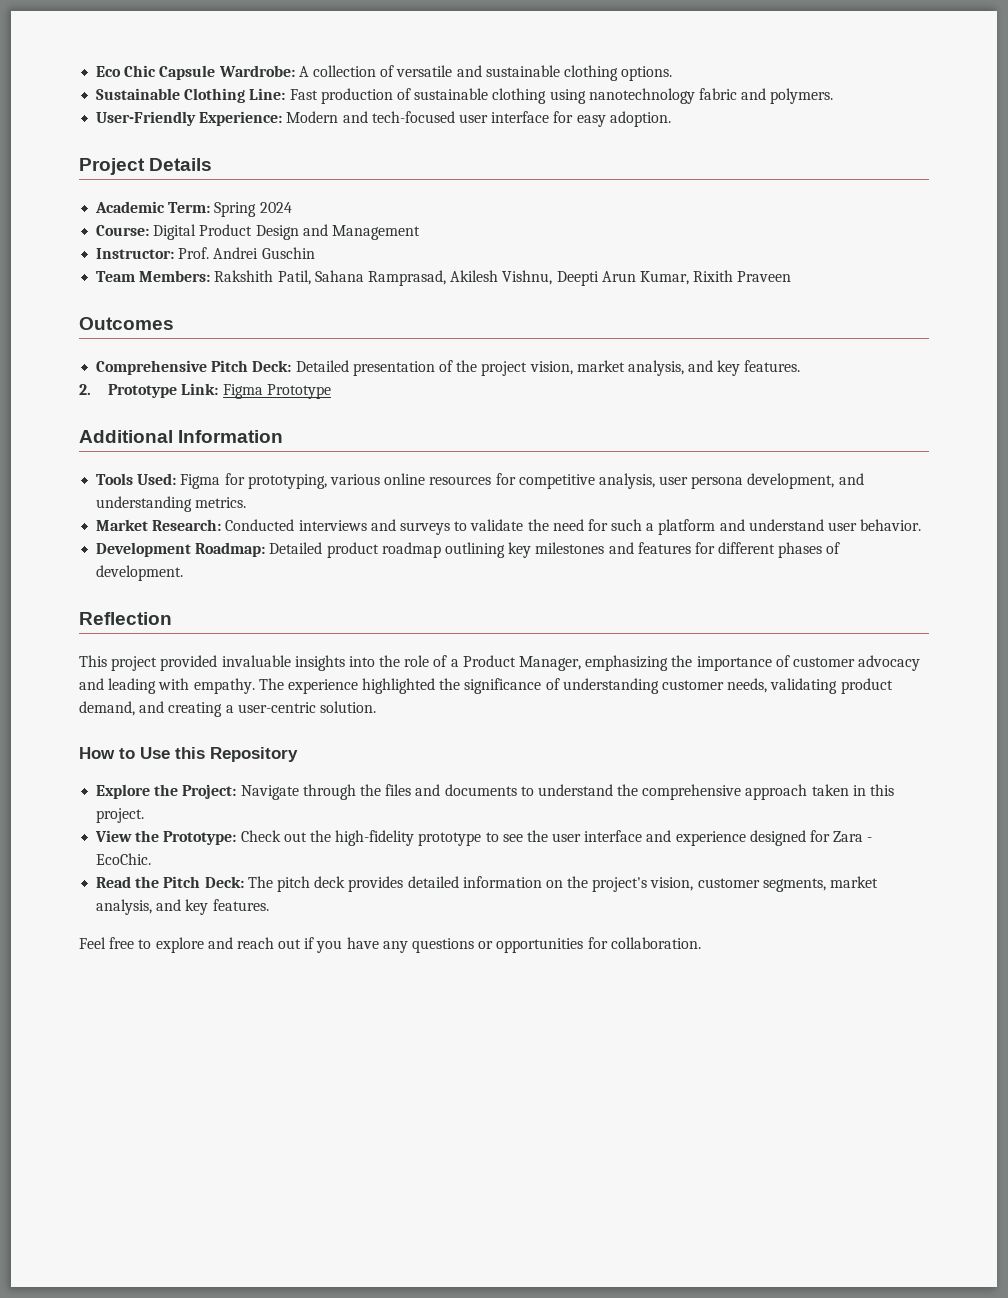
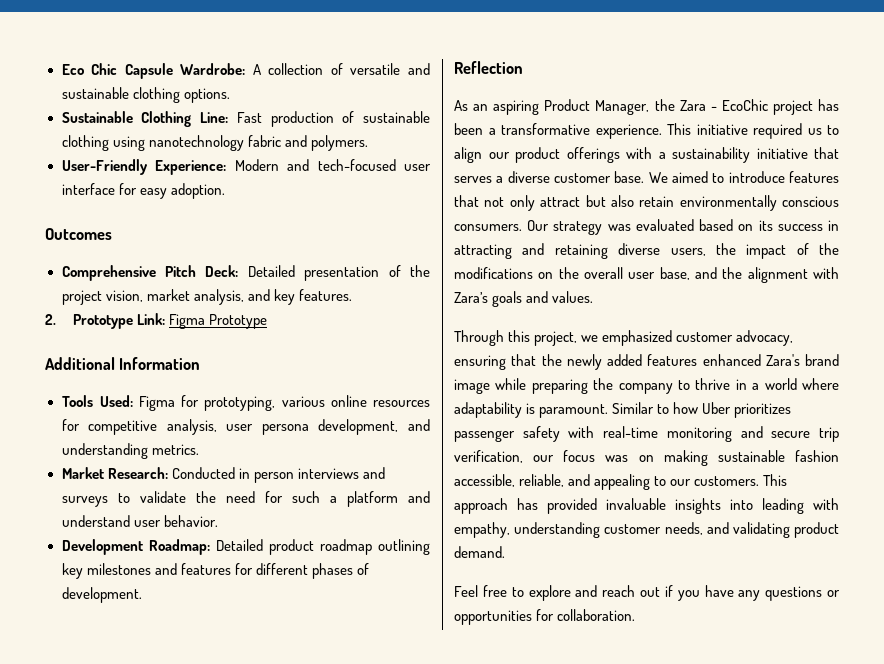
- Project Details
- Academic Term: Spring 2024
- Course: Digital Product Design and Management
- Instructor: Prof. Andrei Guschin
- Team Members: Rakshith Patil, Sahana Ramprasad, Akilesh Vishnu, Deepti Arun Kumar, Rixith Praveen
- Market Research: Conducted interviews and surveys to validate the need for such a platform and understand user behavior.
+ Market Research: Conducted in person interviews and surveys to validate the need for such a platform and understand user behavior.
- This project provided invaluable insights into the role of a Product Manager, emphasizing the importance of customer advocacy and leading with empathy. The experience highlighted the significance of understanding customer needs, validating product demand, and creating a user-centric solution.
- How to Use this Repository
- Explore the Project: Navigate through the files and documents to understand the comprehensive approach taken in this project.
- View the Prototype: Check out the high-fidelity prototype to see the user interface and experience designed for Zara - EcoChic.
- Read the Pitch Deck: The pitch deck provides detailed information on the project's vision, customer segments, market analysis, and key features.
+ As an aspiring Product Manager, the Zara - EcoChic project has been a transformative experience. This initiative required us to align our product offerings with a sustainability initiative that serves a diverse customer base. We aimed to introduce features that not only attract but also retain environmentally conscious consumers. Our strategy was evaluated based on its success in attracting and retaining diverse users, the impact of the modifications on the overall user base, and the alignment with Zara’s goals and values.
+ Through this project, we emphasized customer advocacy, ensuring that the newly added features enhanced Zara's brand image while preparing the company to thrive in a world where adaptability is paramount. Similar to how Uber prioritizes passenger safety with real-time monitoring and secure trip verification, our focus was on making sustainable fashion accessible, reliable, and appealing to our customers. This approach has provided invaluable insights into leading with empathy, understanding customer needs, and validating product demand.

